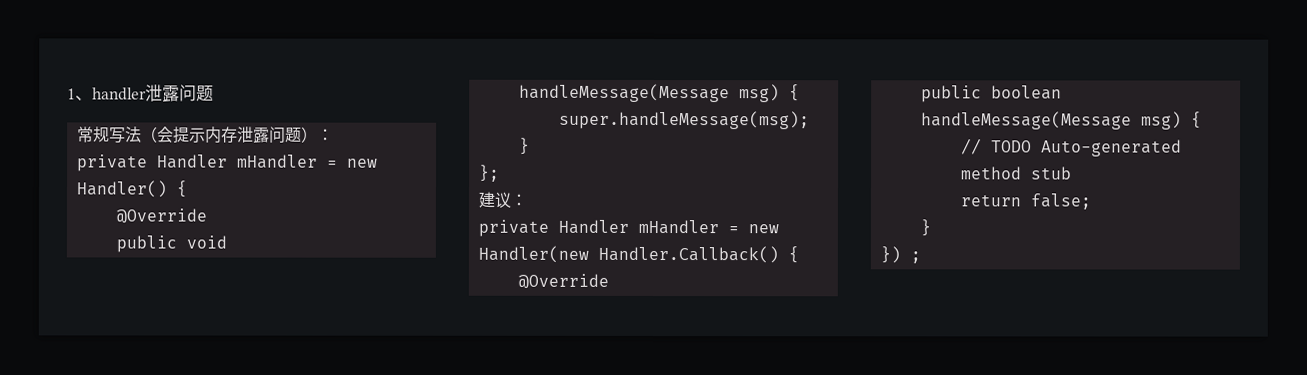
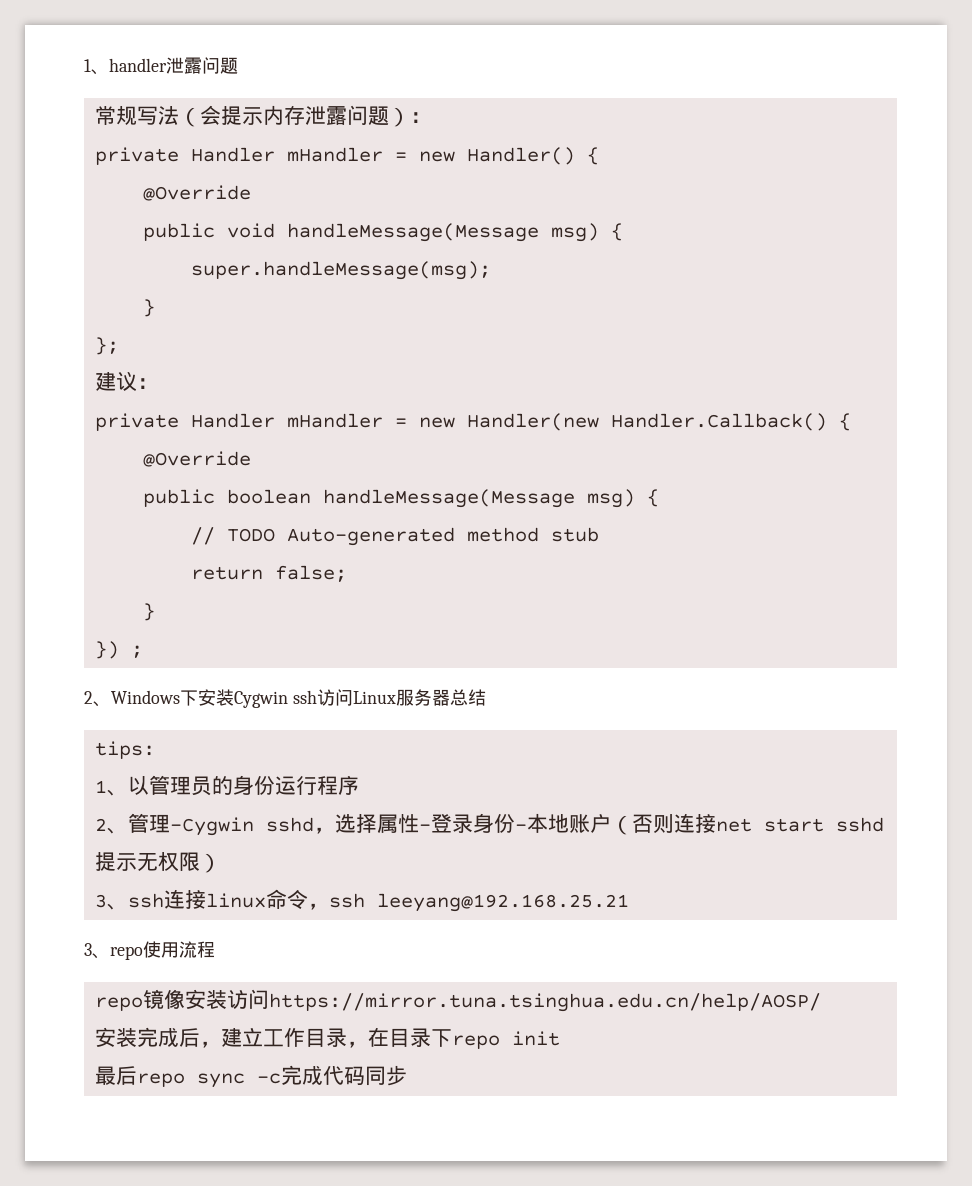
+ 2、Windows下安装Cygwin ssh访问Linux服务器总结
+ tips:
+ 1、以管理员的身份运行程序
+ 2、管理-Cygwin sshd，选择属性-登录身份-本地账户（否则连接net start sshd提示无权限）
+ 3、ssh连接linux命令，ssh leeyang@192.168.25.21
+ 3、repo使用流程
+ repo镜像安装访问https://mirror.tuna.tsinghua.edu.cn/help/AOSP/
+ 安装完成后，建立工作目录，在目录下repo init
+ 最后repo sync -c完成代码同步

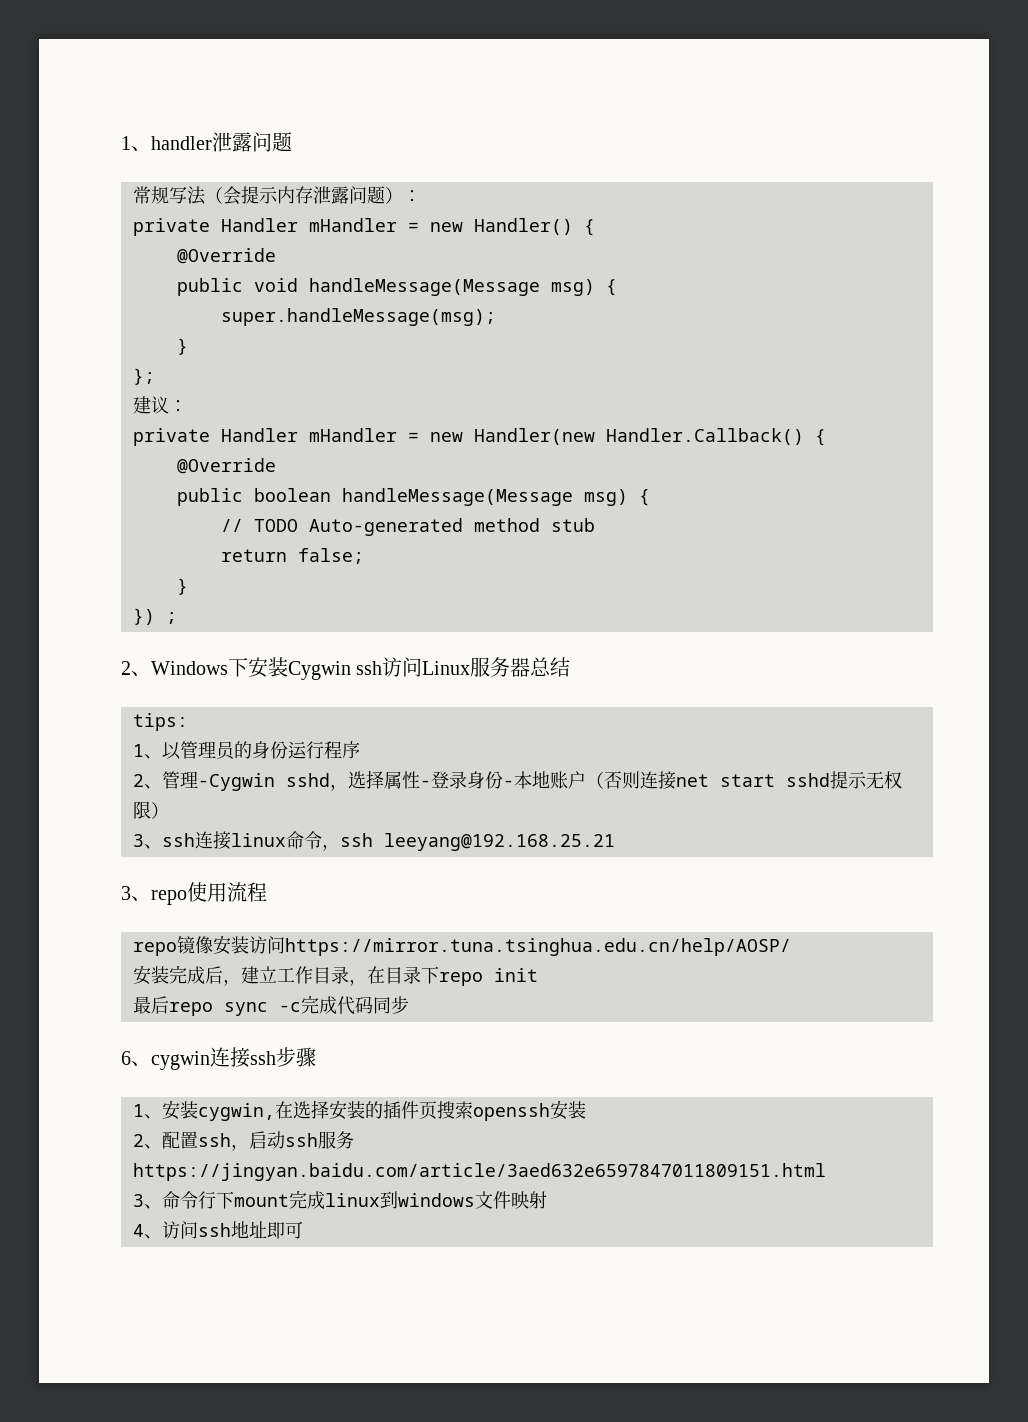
+ 6、cygwin连接ssh步骤
+ 1、安装cygwin,在选择安装的插件页搜索openssh安装
+ 2、配置ssh，启动ssh服务https://jingyan.baidu.com/article/3aed632e6597847011809151.html
+ 3、命令行下mount完成linux到windows文件映射
+ 4、访问ssh地址即可

